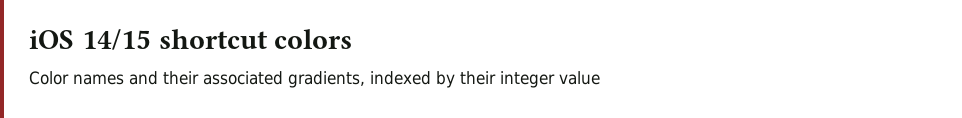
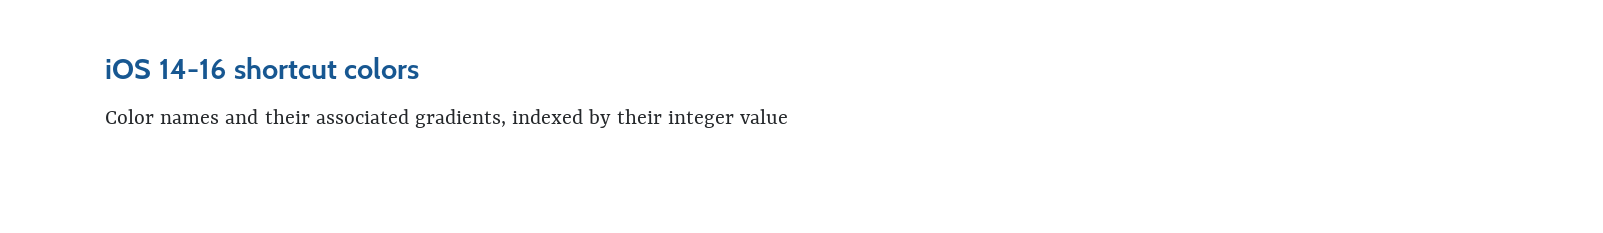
- iOS 14/15 shortcut colors
+ iOS 14-16 shortcut colors

